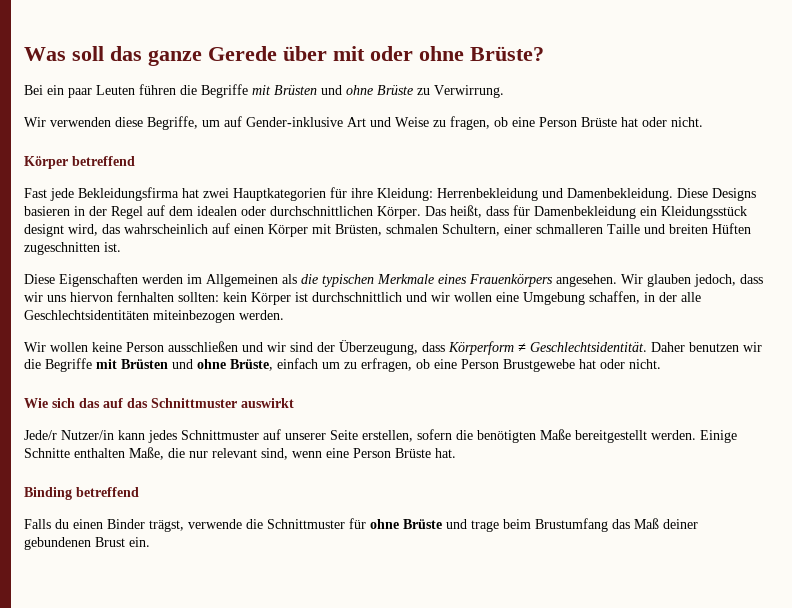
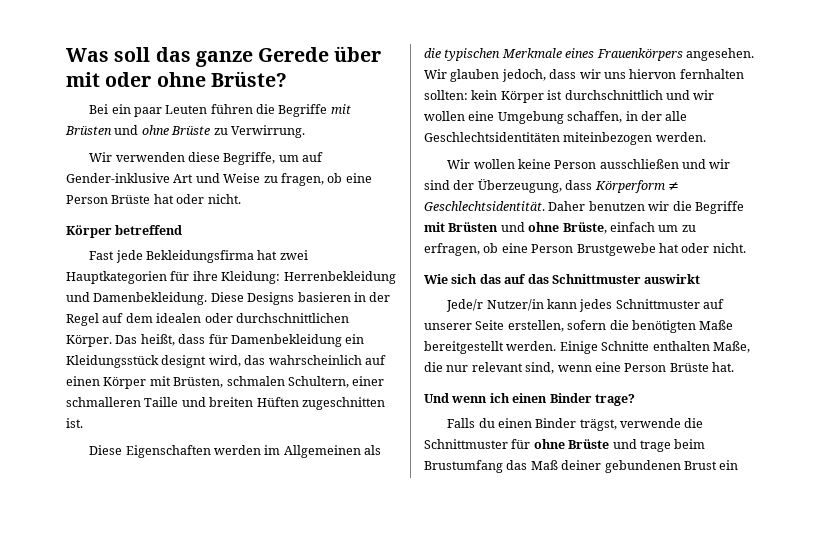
- Binding betreffend
+ Und wenn ich einen Binder trage?
- Falls du einen Binder trägst, verwende die Schnittmuster für ohne Brüste und trage beim Brustumfang das Maß deiner gebundenen Brust ein.
+ Falls du einen Binder trägst, verwende die Schnittmuster für ohne Brüste und trage beim Brustumfang das Maß deiner gebundenen Brust ein

